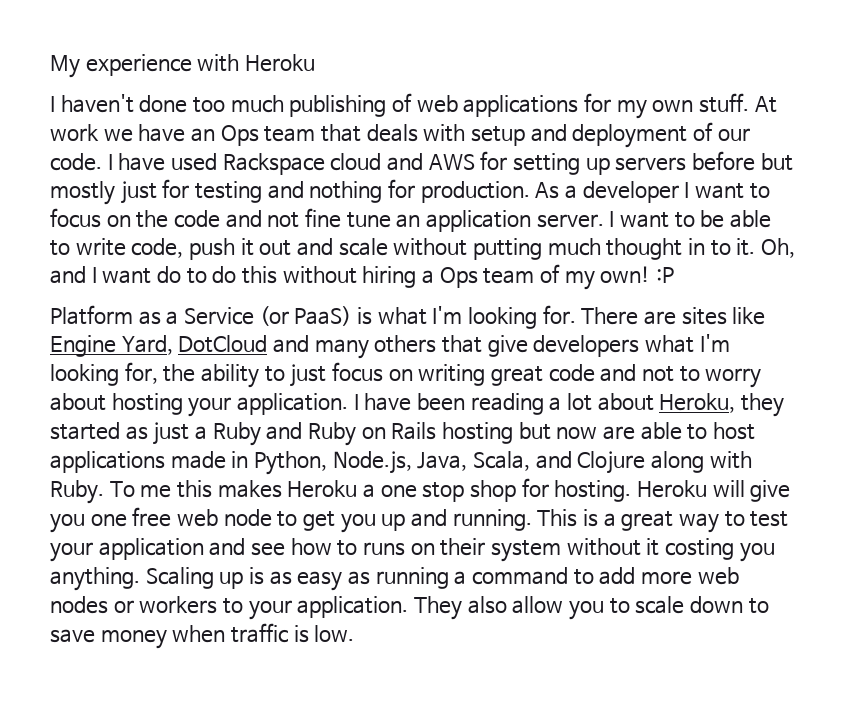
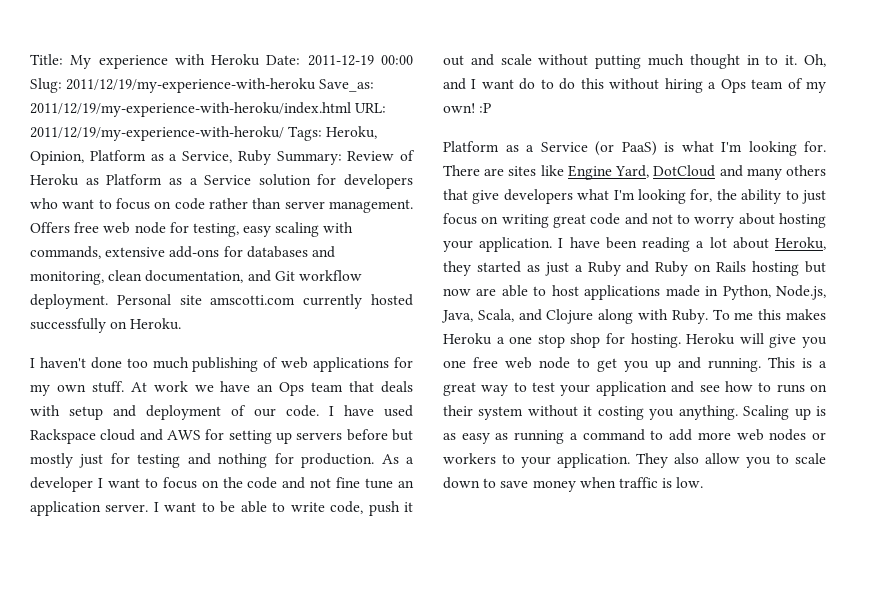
- My experience with Heroku
+ Title: My experience with Heroku Date: 2011-12-19 00:00 Slug: 2011/12/19/my-experience-with-heroku Save_as: 2011/12/19/my-experience-with-heroku/index.html URL: 2011/12/19/my-experience-with-heroku/ Tags: Heroku, Opinion, Platform as a Service, Ruby Summary: Review of Heroku as Platform as a Service solution for developers who want to focus on code rather than server management. Offers free web node for testing, easy scaling with commands, extensive add-ons for databases and monitoring, clean documentation, and Git workflow deployment. Personal site amscotti.com currently hosted successfully on Heroku.

